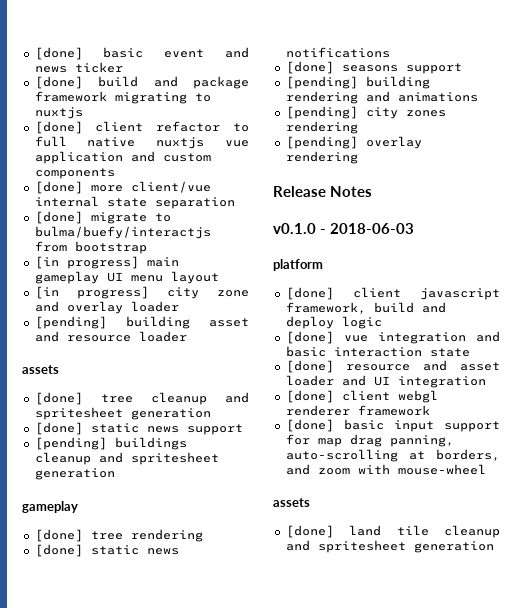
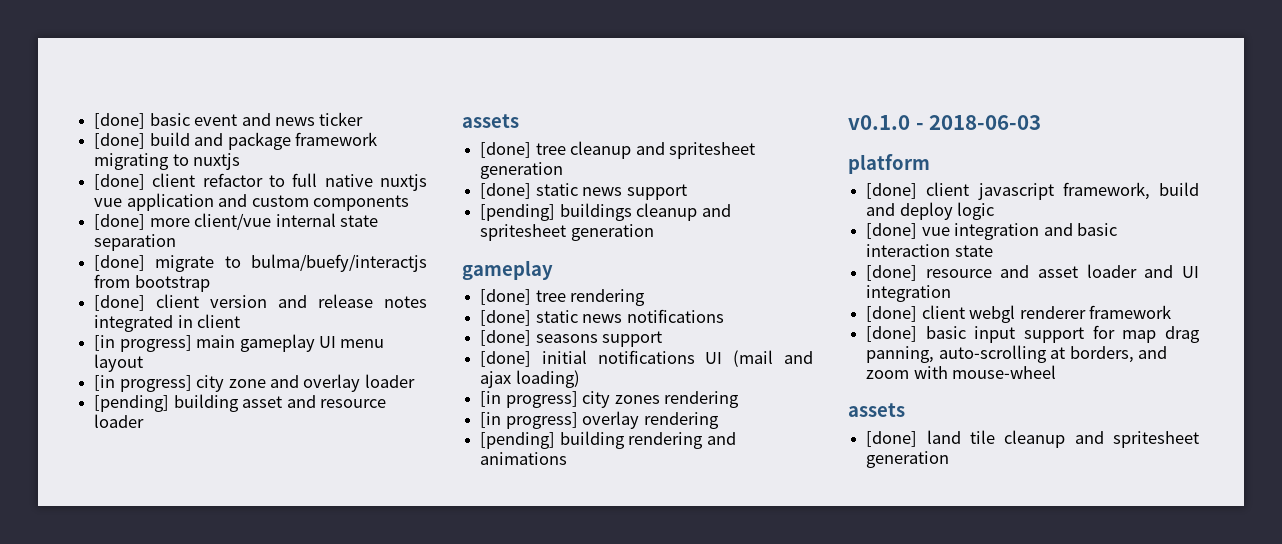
+ [done] client version and release notes integrated in client
+ [done] initial notifications UI (mail and ajax loading)
+ [in progress] city zones rendering
+ [in progress] overlay rendering
- [pending] city zones rendering
- [pending] overlay rendering
- Release Notes

